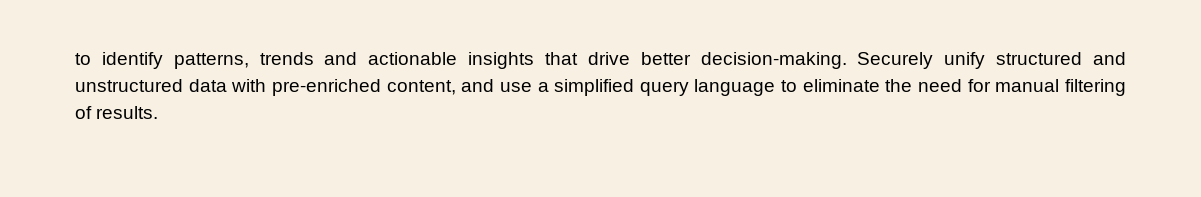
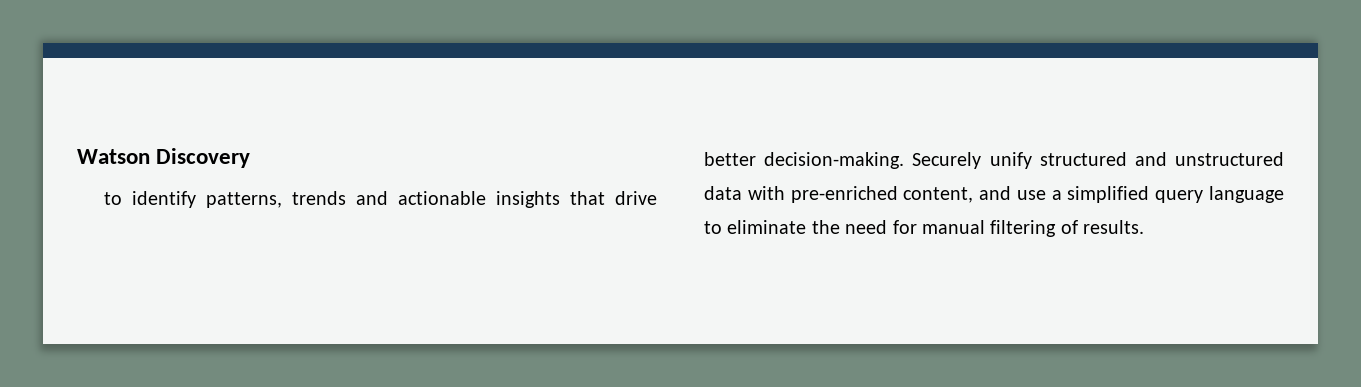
+ Watson Discovery

